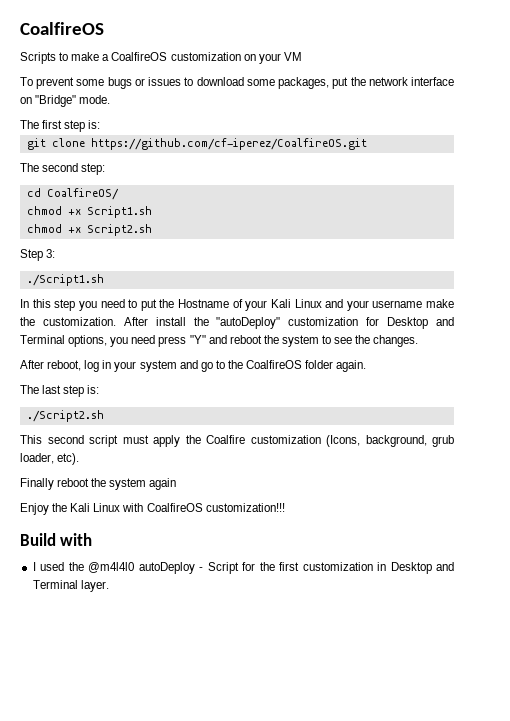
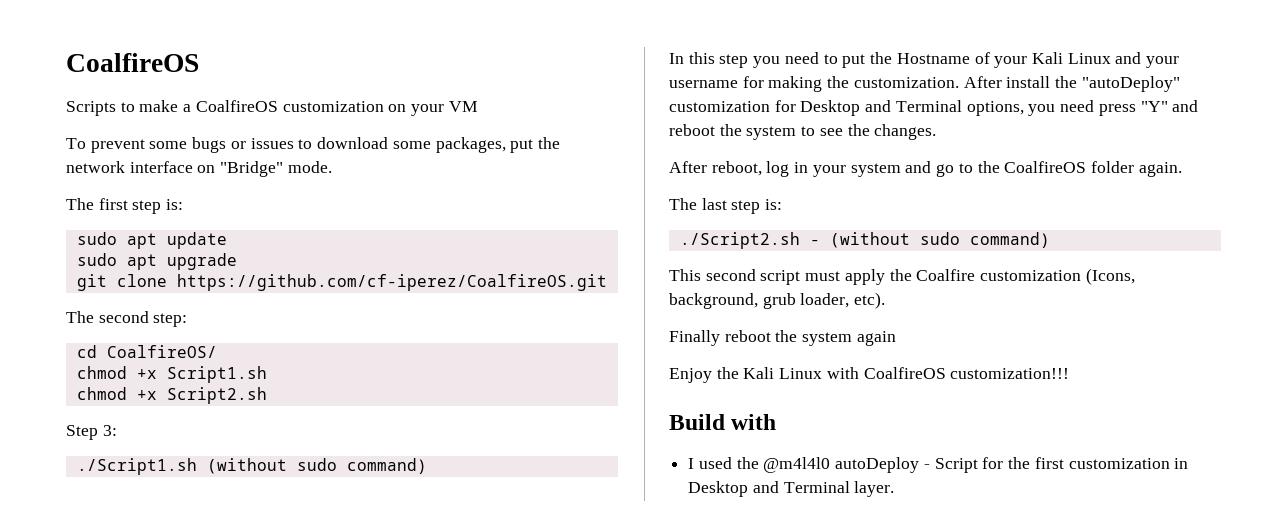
+ sudo apt update
+ sudo apt upgrade
- ./Script1.sh
+ ./Script1.sh (without sudo command)
- In this step you need to put the Hostname of your Kali Linux and your username make the customization.
+ In this step you need to put the Hostname of your Kali Linux and your username for making the customization.
- ./Script2.sh
+ ./Script2.sh - (without sudo command)

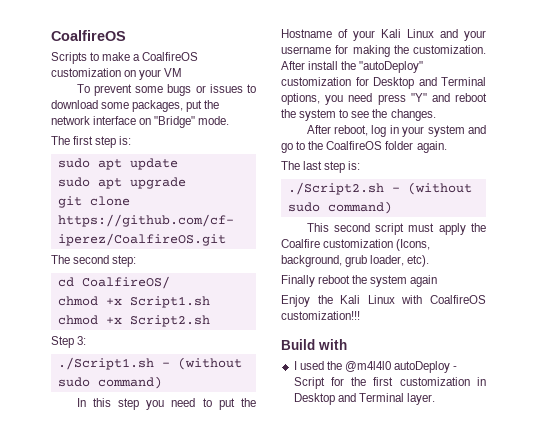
- ./Script1.sh (without sudo command)
+ ./Script1.sh - (without sudo command)

